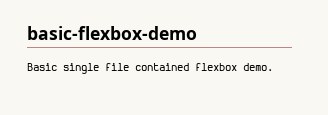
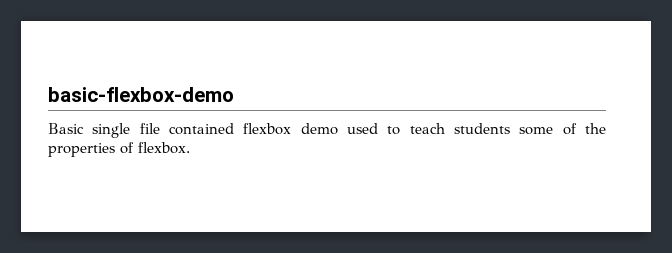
- Basic single file contained flexbox demo.
+ Basic single file contained flexbox demo used to teach students some of the properties of flexbox.

